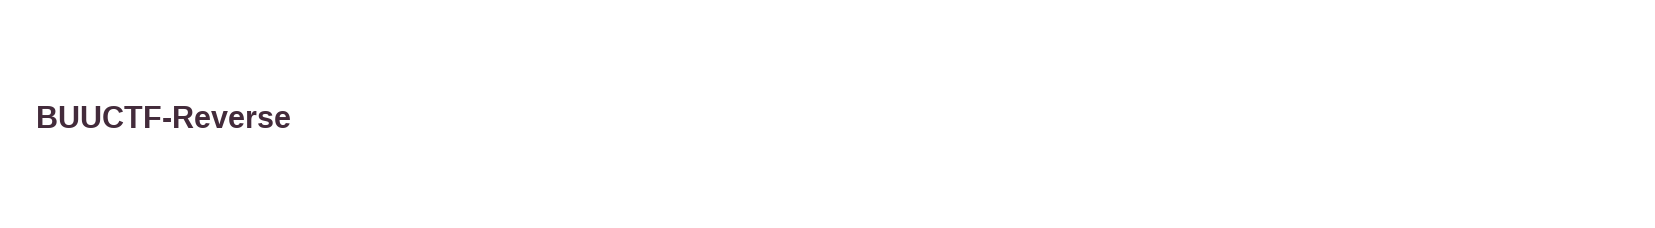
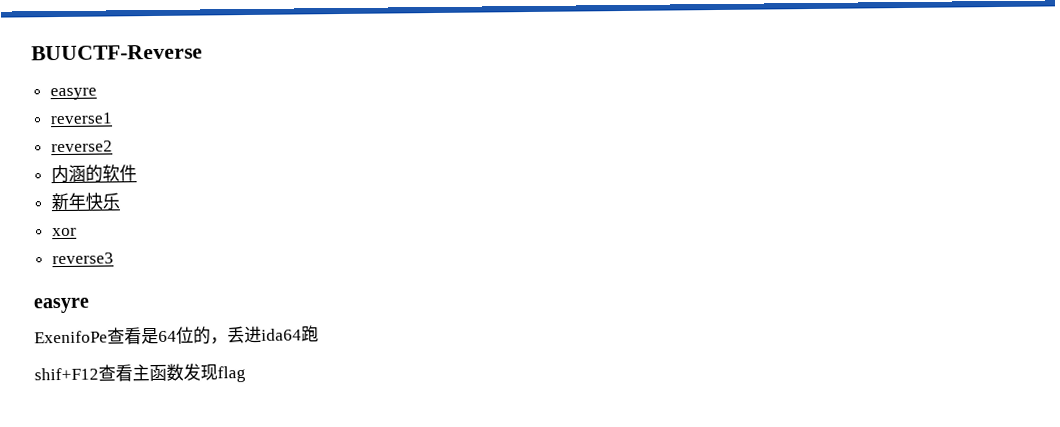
  BUUCTF-Reverse
+ easyre
+ reverse1
+ reverse2
+ 内涵的软件
+ 新年快乐
+ xor
+ reverse3
+ easyre
+ ExenifoPe查看是64位的，丢进ida64跑
+ shif+F12查看主函数发现flag

